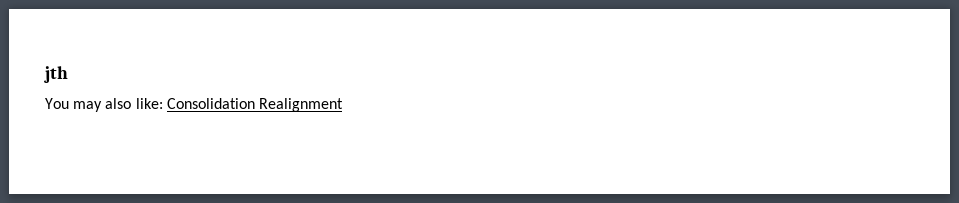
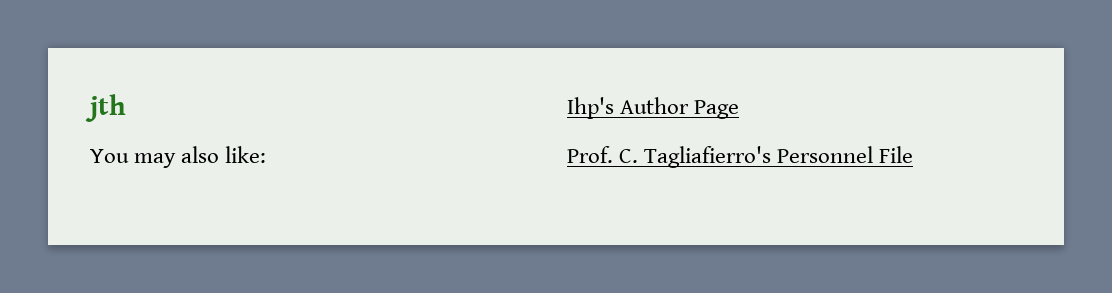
- You may also like: Consolidation Realignment
+ You may also like:
+ Ihp's Author Page
+ Prof. C. Tagliafierro's Personnel File

